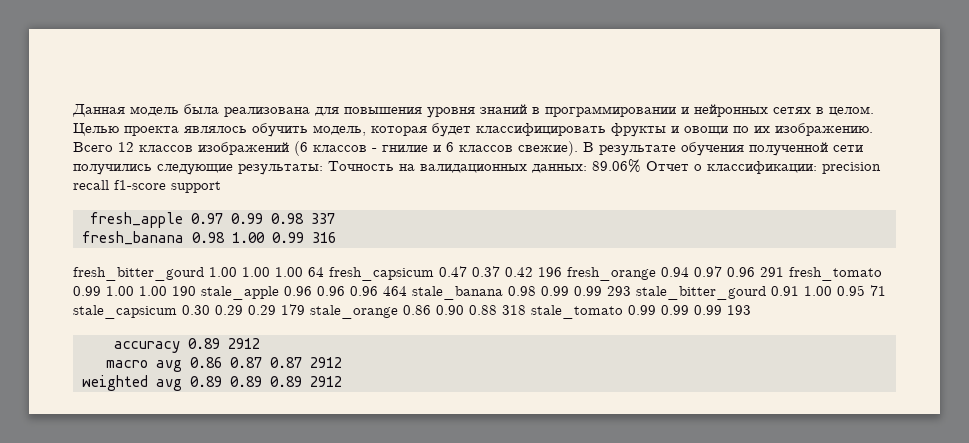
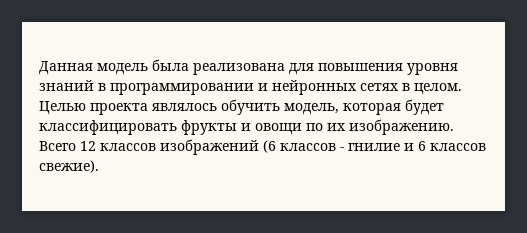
- В результате обучения полученной сети получились следующие результаты: Точность на валидационных данных: 89.06% Отчет о классификации: precision recall f1-score support
- fresh_apple 0.97 0.99 0.98 337
- fresh_banana 0.98 1.00 0.99 316
- fresh_bitter_gourd 1.00 1.00 1.00 64 fresh_capsicum 0.47 0.37 0.42 196 fresh_orange 0.94 0.97 0.96 291 fresh_tomato 0.99 1.00 1.00 190 stale_apple 0.96 0.96 0.96 464 stale_banana 0.98 0.99 0.99 293 stale_bitter_gourd 0.91 1.00 0.95 71 stale_capsicum 0.30 0.29 0.29 179 stale_orange 0.86 0.90 0.88 318 stale_tomato 0.99 0.99 0.99 193
- accuracy 0.89 2912
- macro avg 0.86 0.87 0.87 2912
- weighted avg 0.89 0.89 0.89 2912

